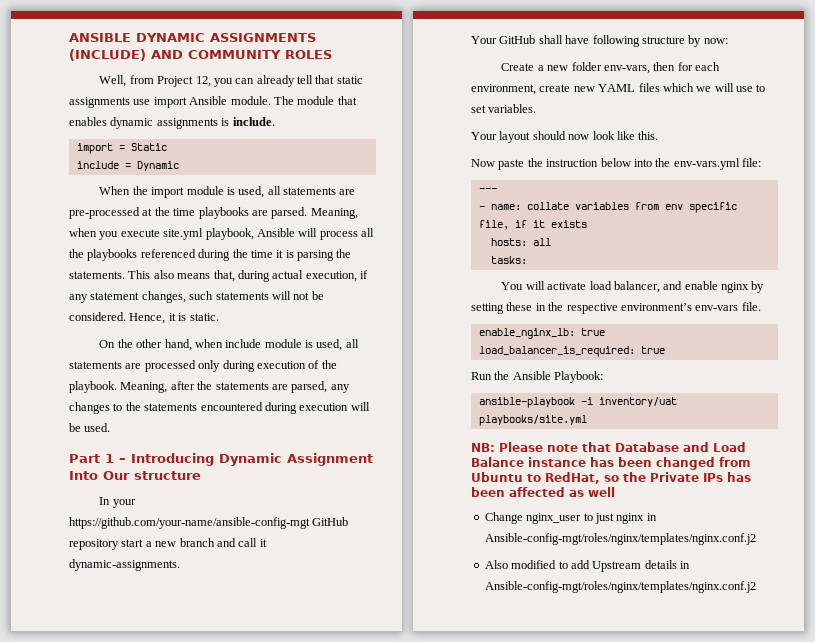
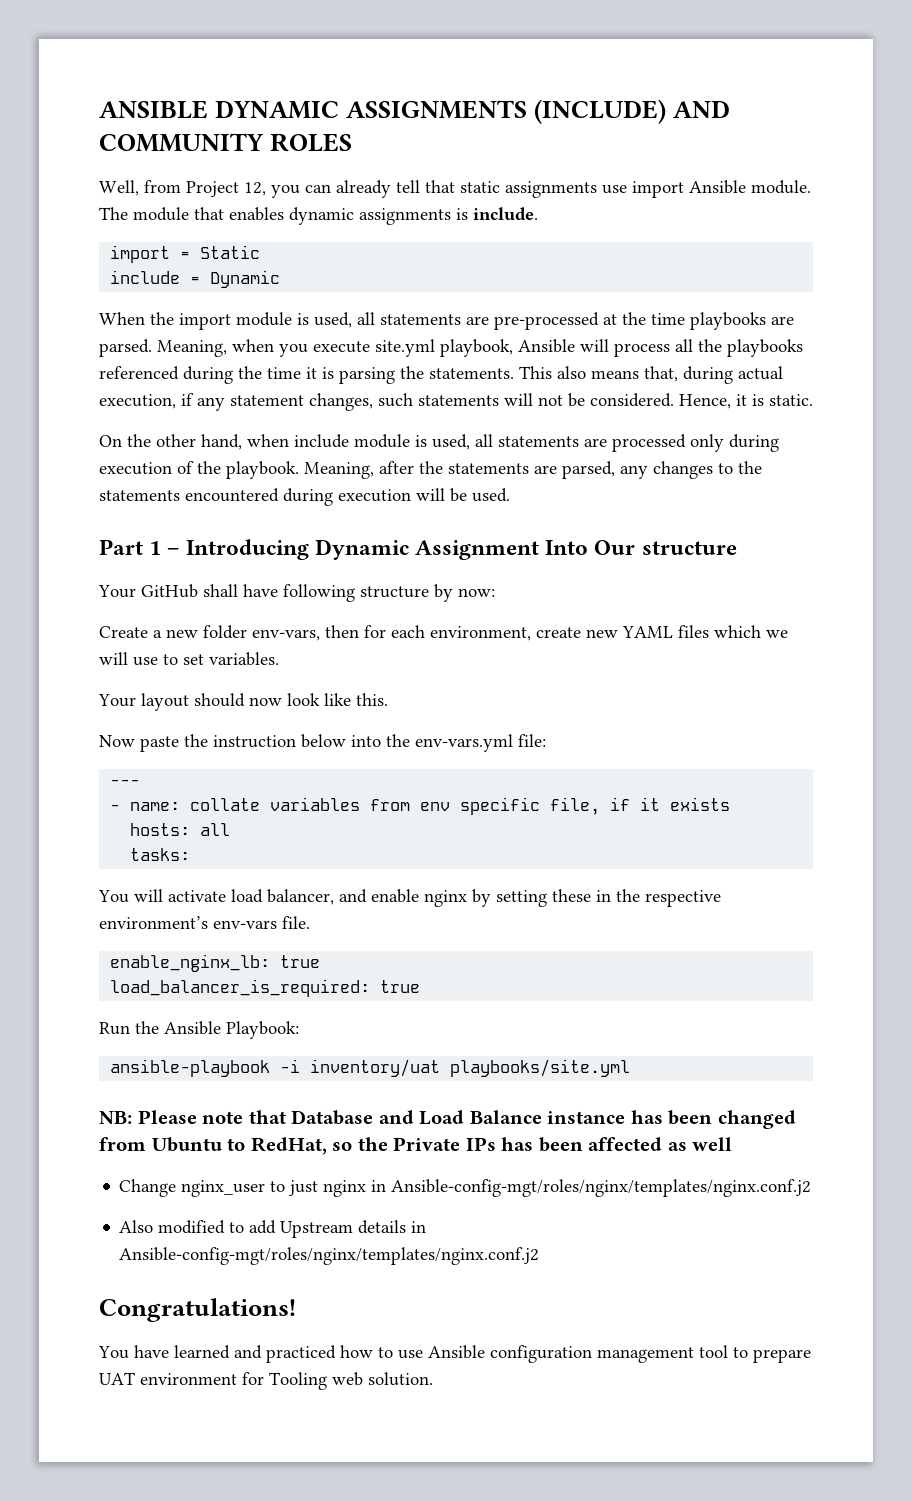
- In your https://github.com/your-name/ansible-config-mgt GitHub repository start a new branch and call it dynamic-assignments.
+ Congratulations!
+ You have learned and practiced how to use Ansible configuration management tool to prepare UAT environment for Tooling web solution.

